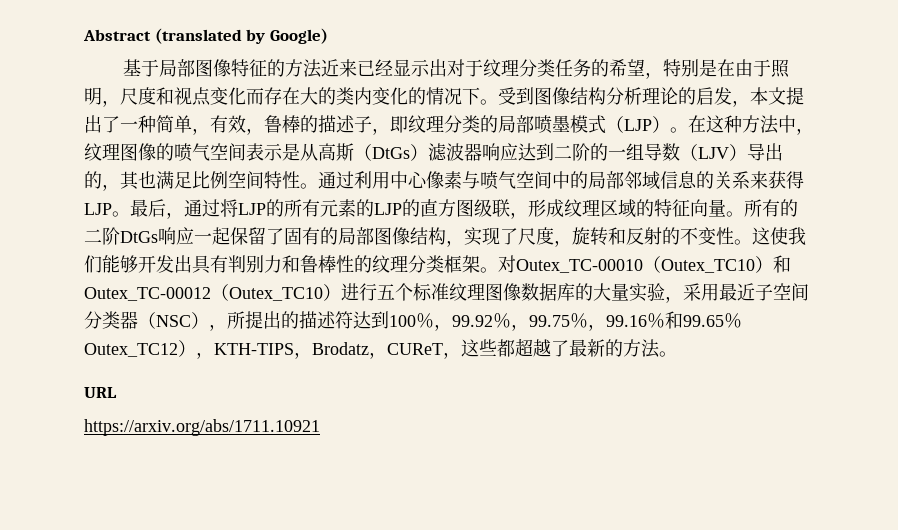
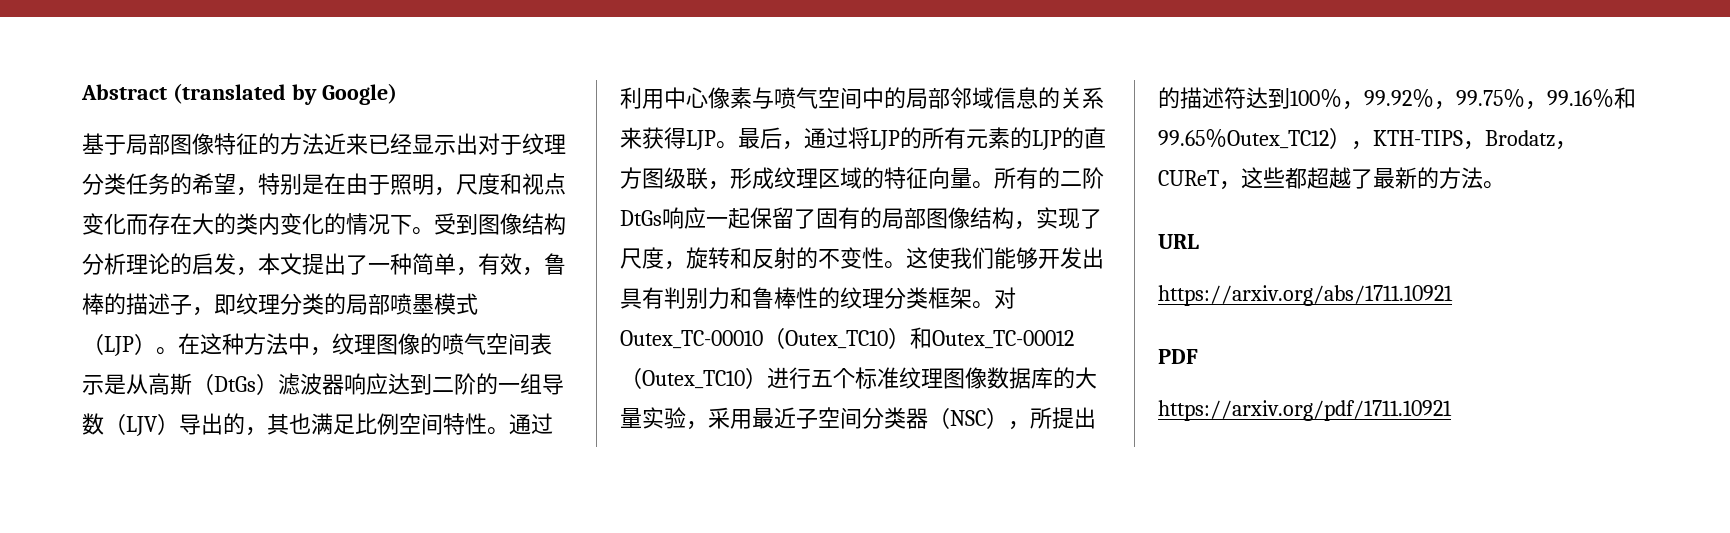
+ PDF
+ https://arxiv.org/pdf/1711.10921

